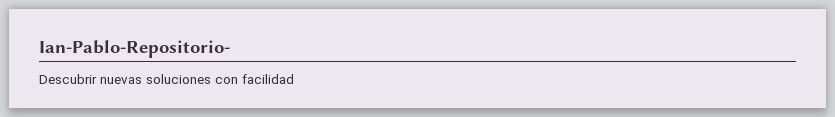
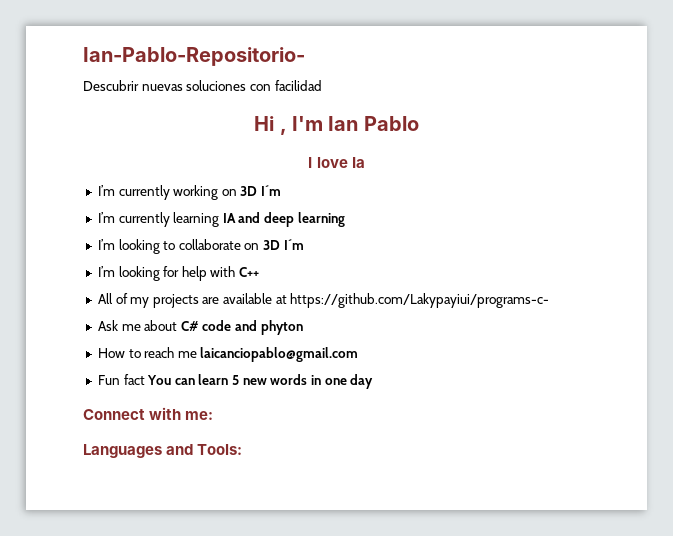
+ Hi , I'm Ian Pablo
+ I love Ia
+ I’m currently working on 3D I´m
+ I’m currently learning IA and deep learning
+ I’m looking to collaborate on 3D I´m
+ I’m looking for help with C++
+ All of my projects are available at https://github.com/Lakypayiui/programs-c-
+ Ask me about C# code and phyton
+ How to reach me laicanciopablo@gmail.com
+ Fun fact You can learn 5 new words in one day
+ Connect with me:
+ Languages and Tools:

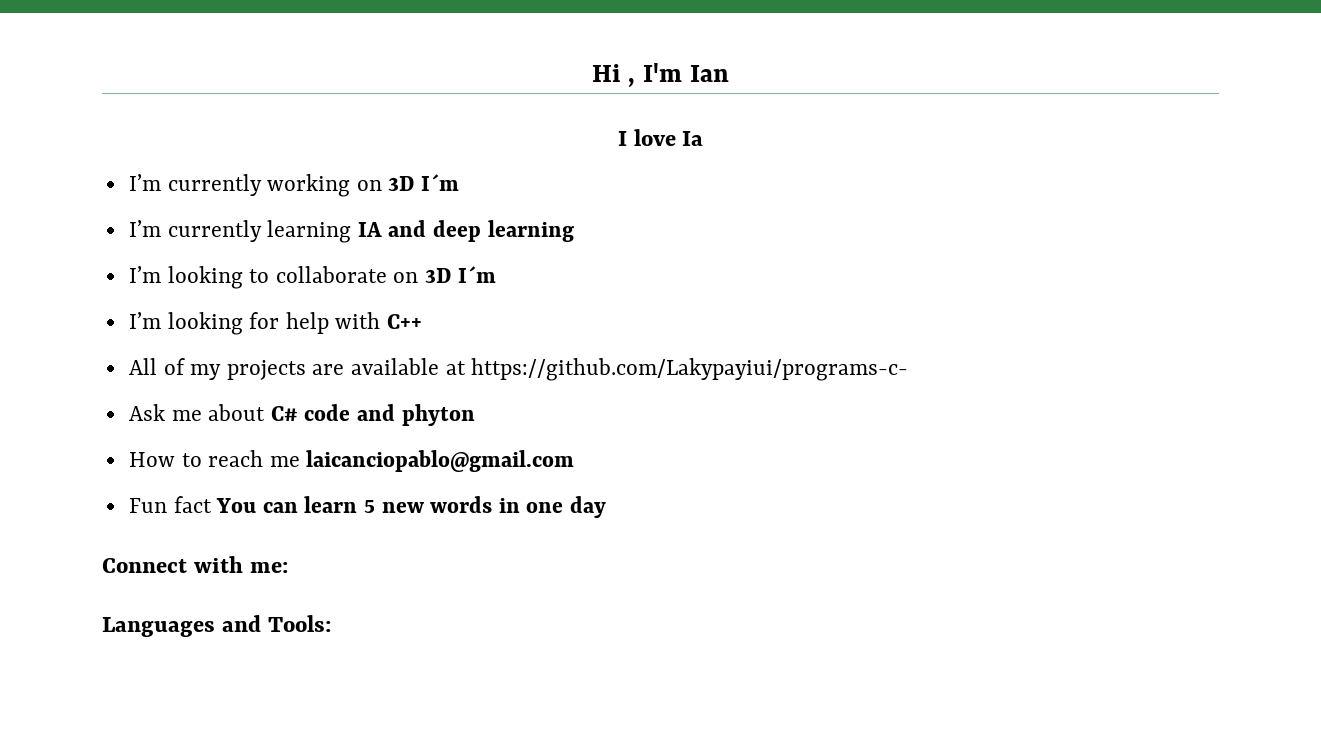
- Ian-Pablo-Repositorio-
- Descubrir nuevas soluciones con facilidad
- Hi , I'm Ian Pablo
+ Hi , I'm Ian

